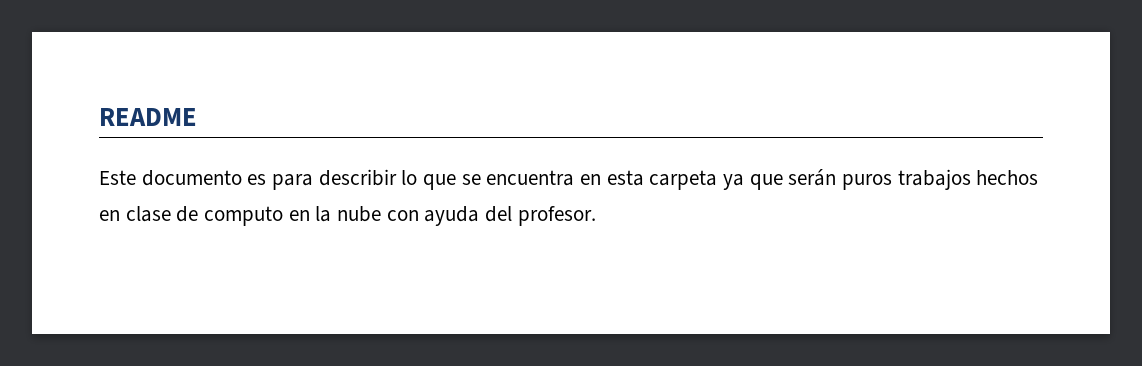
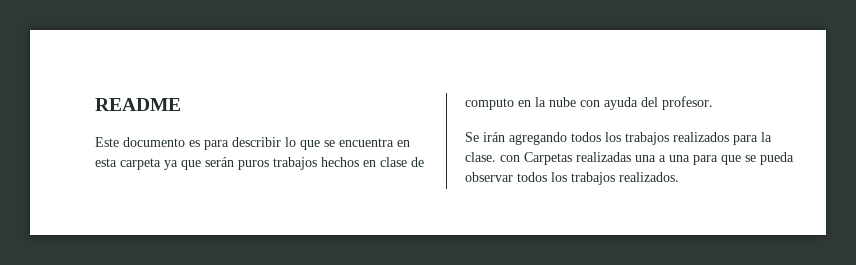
+ Se irán agregando todos los trabajos realizados para la clase. con Carpetas realizadas una a una para que se pueda observar todos los trabajos realizados.

